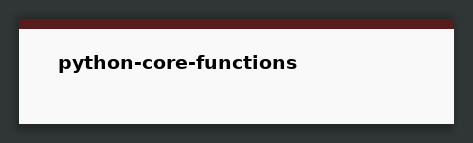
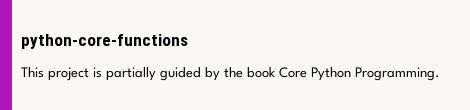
+ This project is partially guided by the book Core Python Programming.

